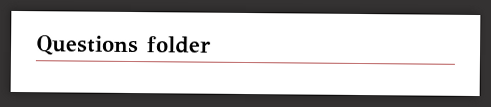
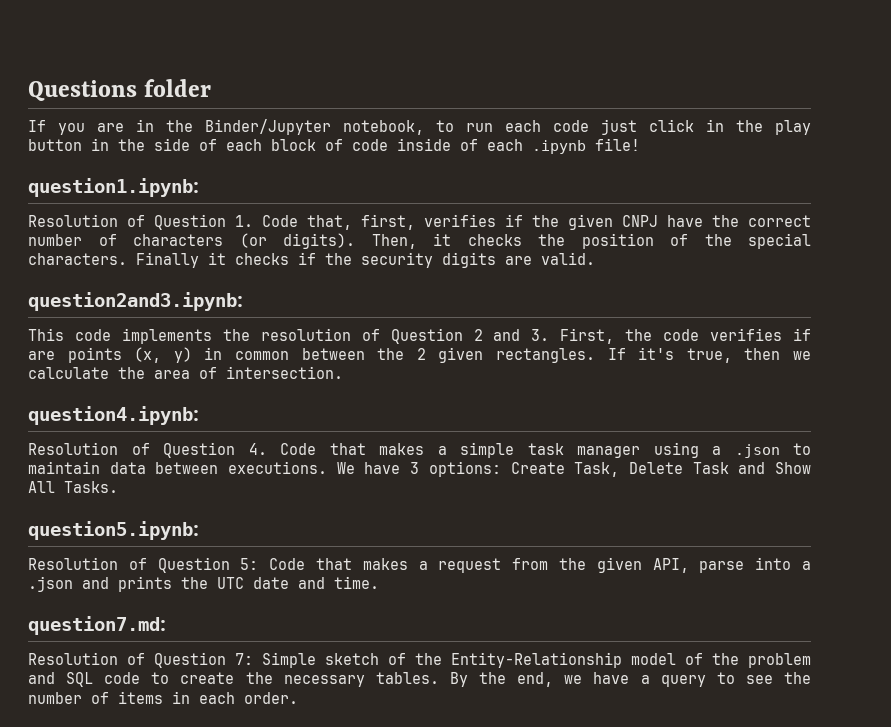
+ If you are in the Binder/Jupyter notebook, to run each code just click in the play button in the side of each block of code inside of each .ipynb file!
+ question1.ipynb:
+ Resolution of Question 1. Code that, first, verifies if the given CNPJ have the correct number of characters (or digits). Then, it checks the position of the special characters. Finally it checks if the security digits are valid.
+ question2and3.ipynb:
+ This code implements the resolution of Question 2 and 3. First, the code verifies if are points (x, y) in common between the 2 given rectangles. If it's true, then we calculate the area of intersection.
+ question4.ipynb:
+ Resolution of Question 4. Code that makes a simple task manager using a .json to maintain data between executions. We have 3 options: Create Task, Delete Task and Show All Tasks.
+ question5.ipynb:
+ Resolution of Question 5: Code that makes a request from the given API, parse into a .json and prints the UTC date and time.
+ question7.md:
+ Resolution of Question 7: Simple sketch of the Entity-Relationship model of the problem and SQL code to create the necessary tables. By the end, we have a query to see the number of items in each order.

